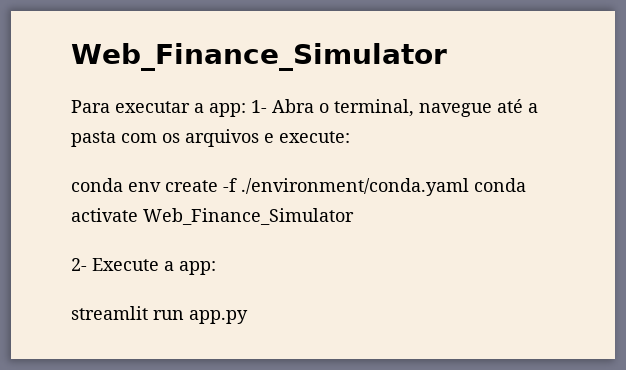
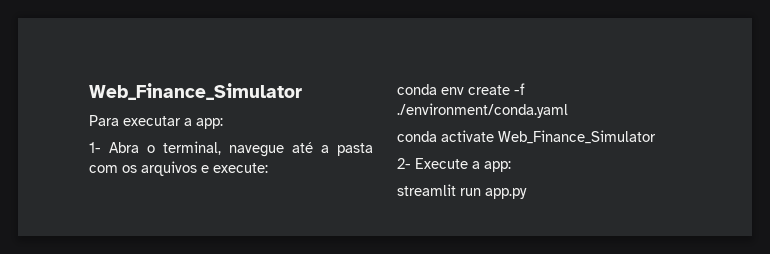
- Para executar a app: 1- Abra o terminal, navegue até a pasta com os arquivos e execute:
+ Para executar a app:
+ 1- Abra o terminal, navegue até a pasta com os arquivos e execute:
- conda env create -f ./environment/conda.yaml conda activate Web_Finance_Simulator
+ conda env create -f ./environment/conda.yaml
+ conda activate Web_Finance_Simulator

